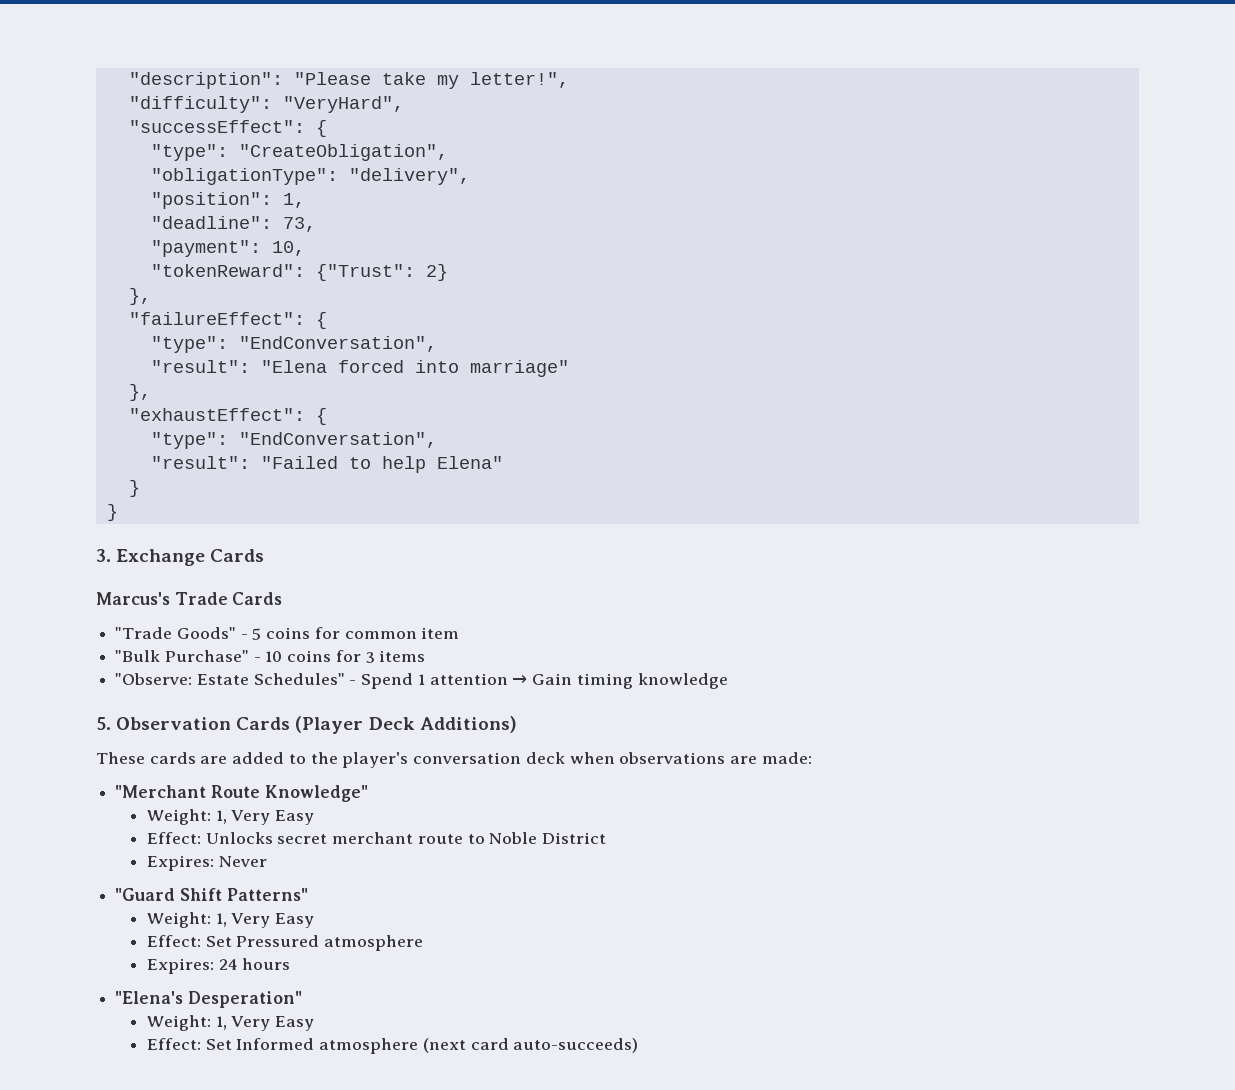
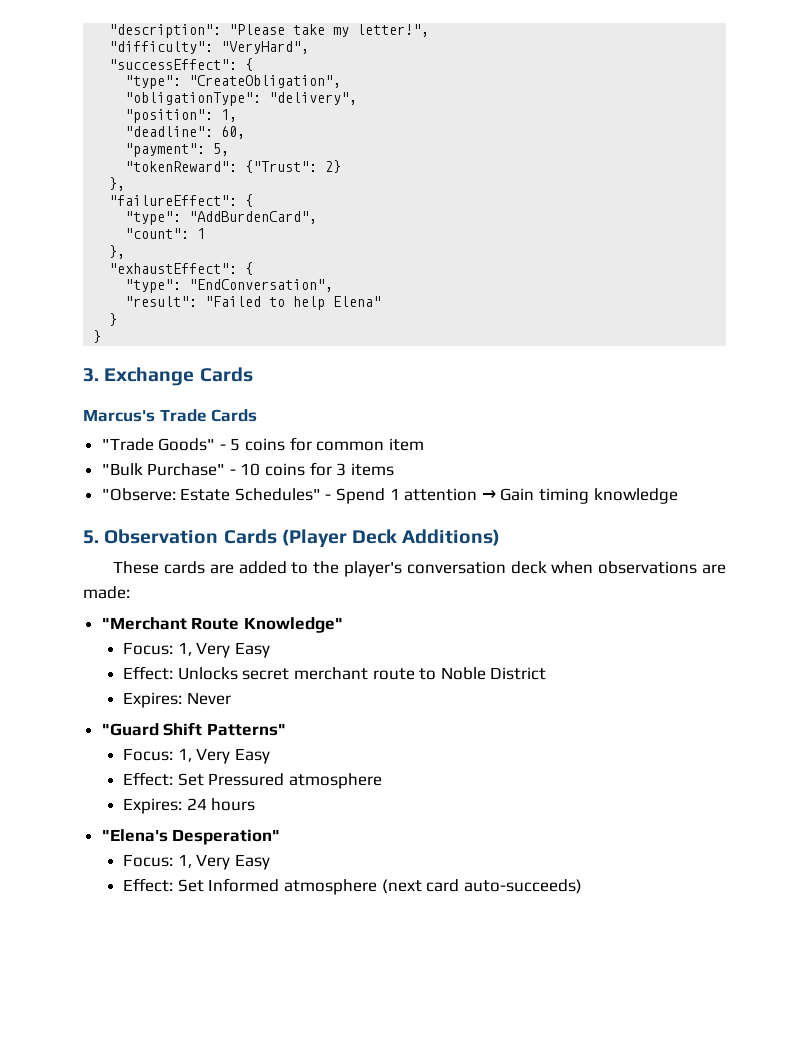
- "deadline": 73,
+ "deadline": 60,
- "payment": 10,
+ "payment": 5,
  "failureEffect": {
- "type": "EndConversation",
- "result": "Elena forced into marriage"
+ "type": "AddBurdenCard",
+ "count": 1
  "Merchant Route Knowledge"
- Weight: 1, Very Easy
+ Focus: 1, Very Easy
  "Guard Shift Patterns"
- Weight: 1, Very Easy
+ Focus: 1, Very Easy
  "Elena's Desperation"
- Weight: 1, Very Easy
+ Focus: 1, Very Easy

